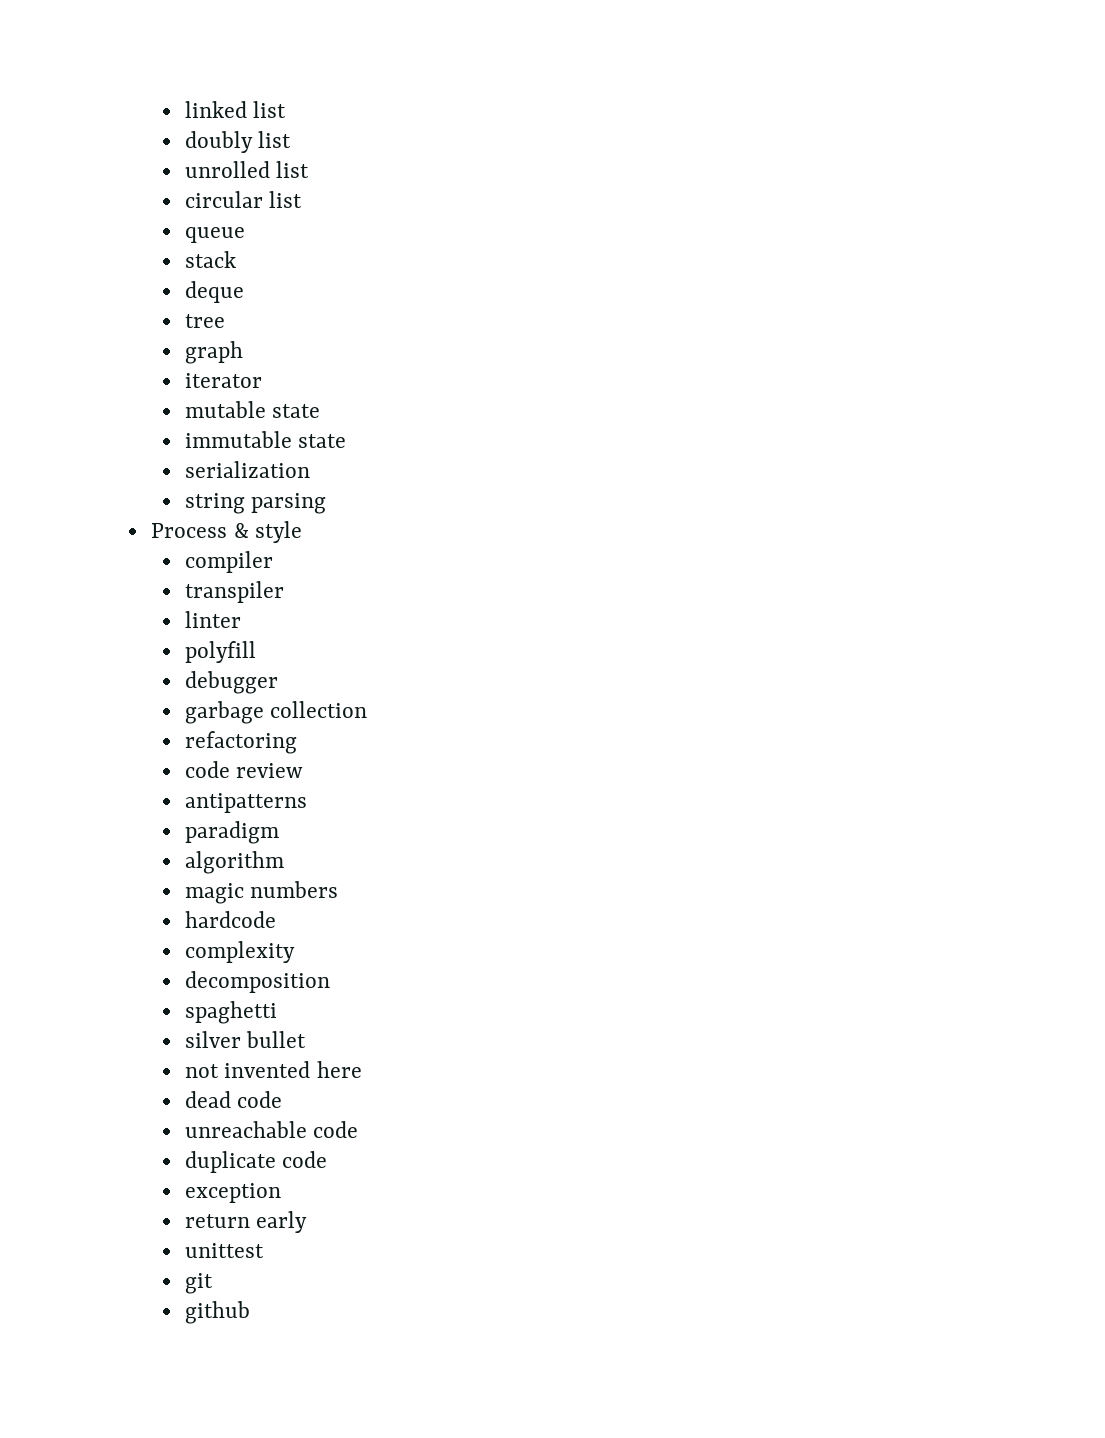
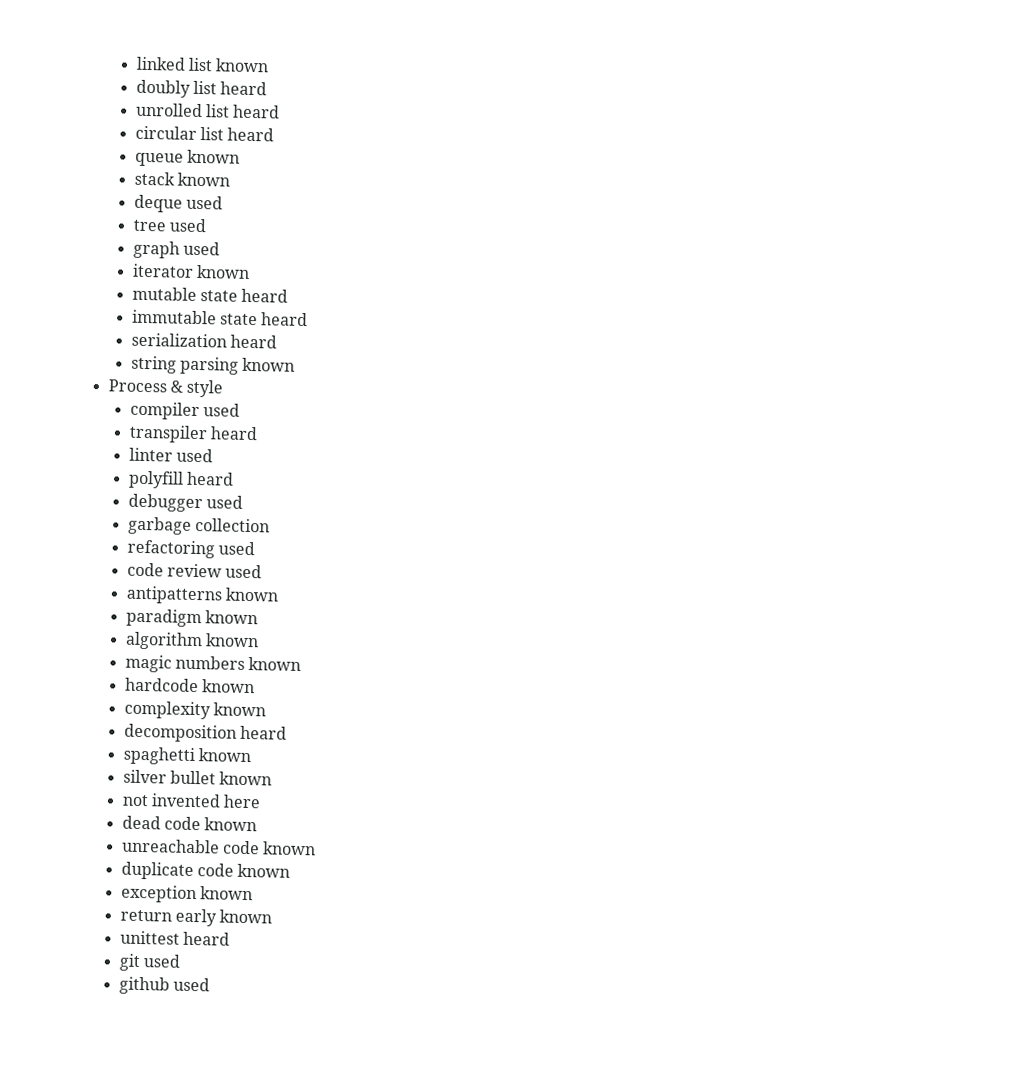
- linked list
+ linked list known
- doubly list
+ doubly list heard
- unrolled list
+ unrolled list heard
- circular list
+ circular list heard
- queue
+ queue known
- stack
+ stack known
- deque
+ deque used
- tree
+ tree used
- graph
+ graph used
- iterator
+ iterator known
- mutable state
+ mutable state heard
- immutable state
+ immutable state heard
- serialization
+ serialization heard
- string parsing
+ string parsing known
- compiler
+ compiler used
- transpiler
+ transpiler heard
- linter
+ linter used
- polyfill
+ polyfill heard
- debugger
+ debugger used
- refactoring
+ refactoring used
- code review
+ code review used
- antipatterns
+ antipatterns known
- paradigm
+ paradigm known
- algorithm
+ algorithm known
- magic numbers
+ magic numbers known
- hardcode
+ hardcode known
- complexity
+ complexity known
- decomposition
+ decomposition heard
- spaghetti
+ spaghetti known
- silver bullet
+ silver bullet known
- dead code
+ dead code known
- unreachable code
+ unreachable code known
- duplicate code
+ duplicate code known
- exception
+ exception known
- return early
+ return early known
- unittest
+ unittest heard
- git
+ git used
- github
+ github used

